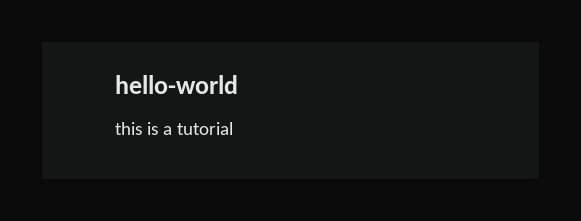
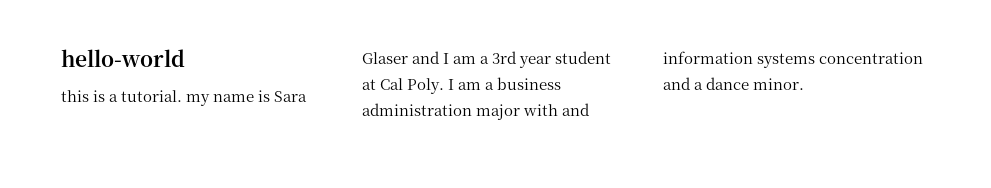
- this is a tutorial
+ this is a tutorial. my name is Sara Glaser and I am a 3rd year student at Cal Poly. I am a business administration major with and information systems concentration and a dance minor.

